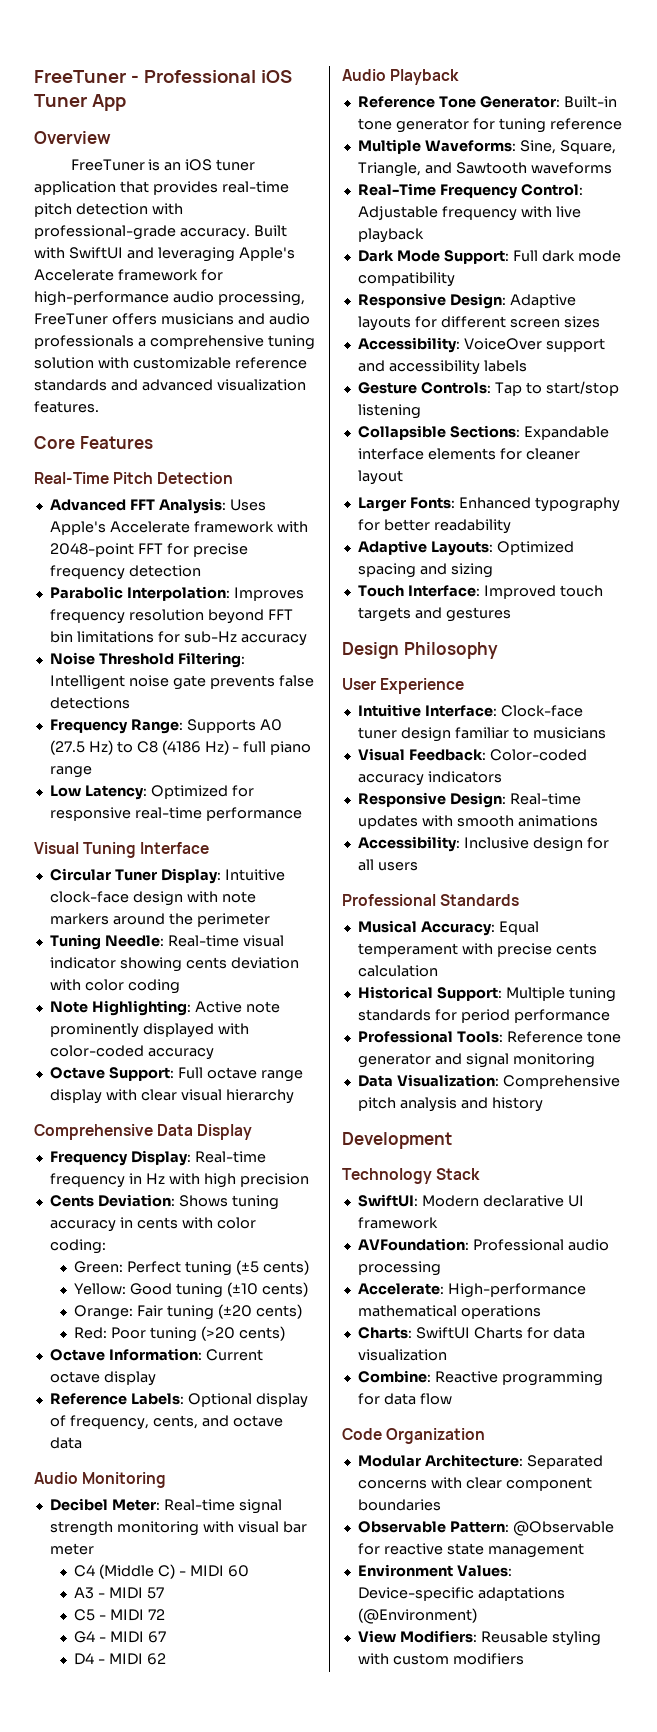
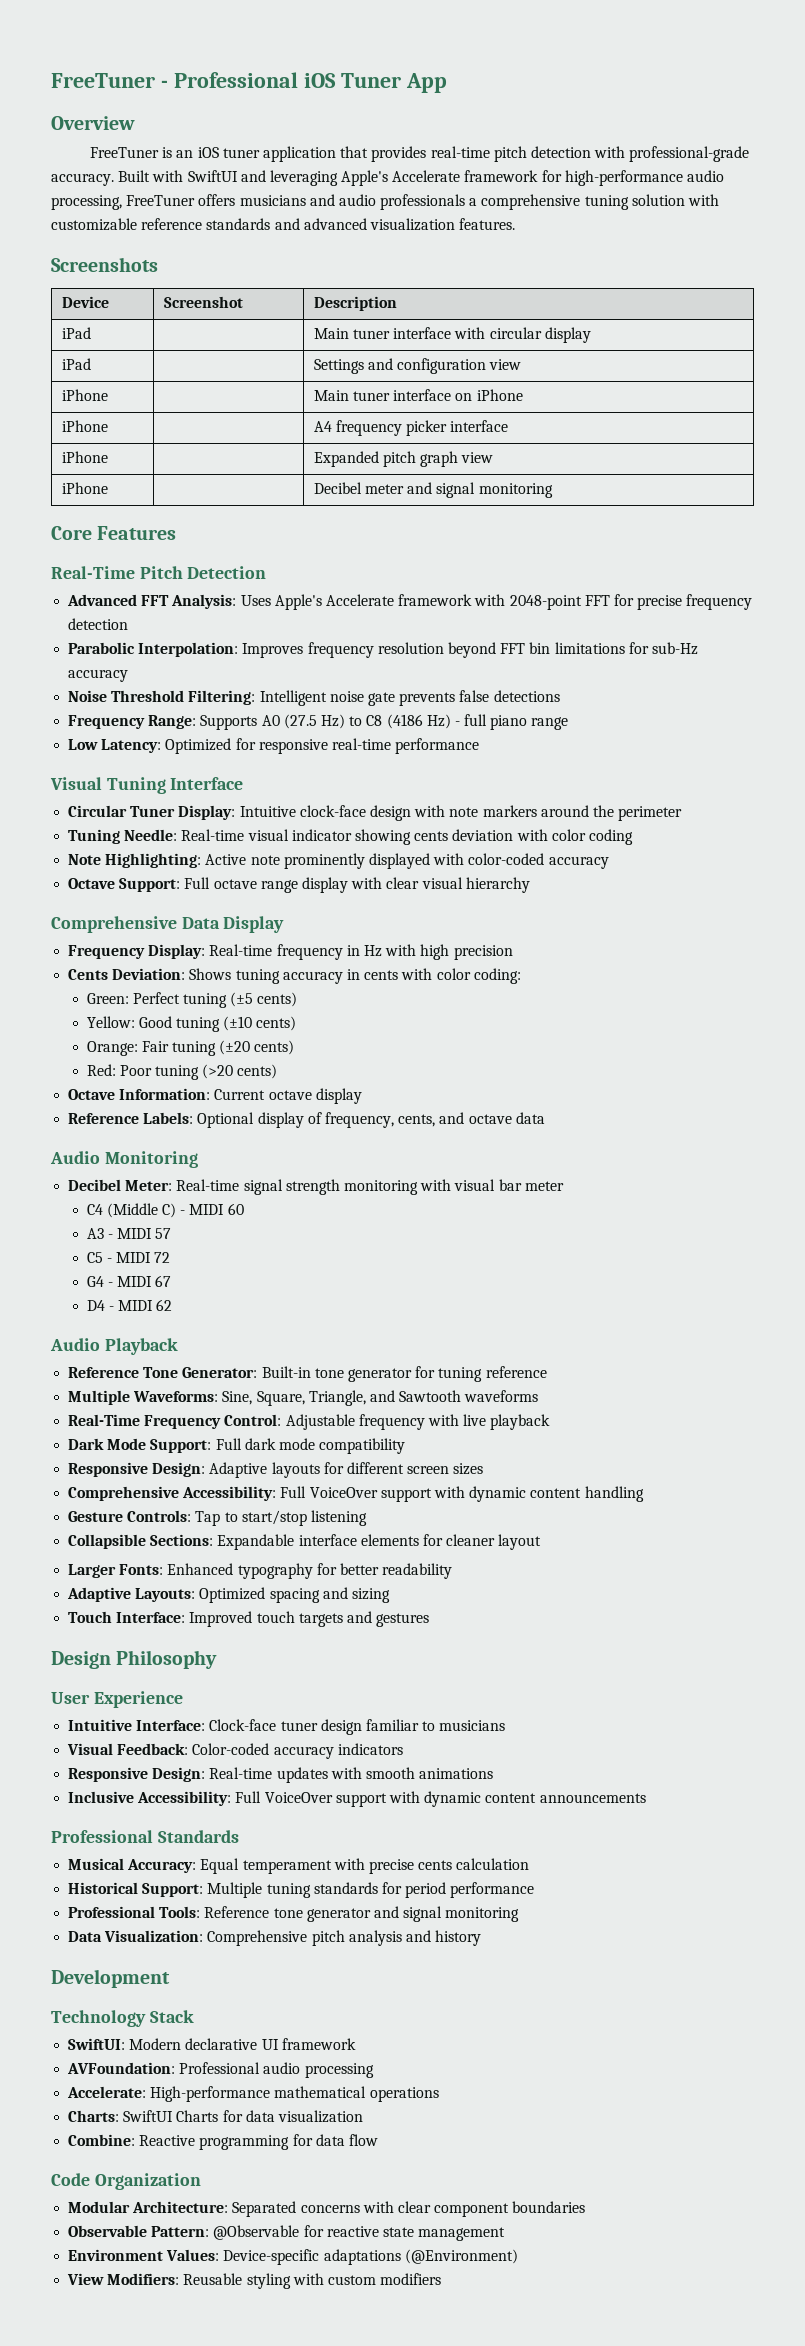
+ Screenshots
+ Device | Screenshot | Description
+ iPad | | Main tuner interface with circular display
+ iPad | | Settings and configuration view
+ iPhone | | Main tuner interface on iPhone
+ iPhone | | A4 frequency picker interface
+ iPhone | | Expanded pitch graph view
+ iPhone | | Decibel meter and signal monitoring
- Accessibility: VoiceOver support and accessibility labels
+ Comprehensive Accessibility: Full VoiceOver support with dynamic content handling
- Accessibility: Inclusive design for all users
+ Inclusive Accessibility: Full VoiceOver support with dynamic content announcements

